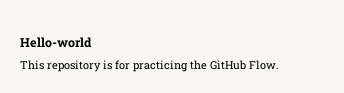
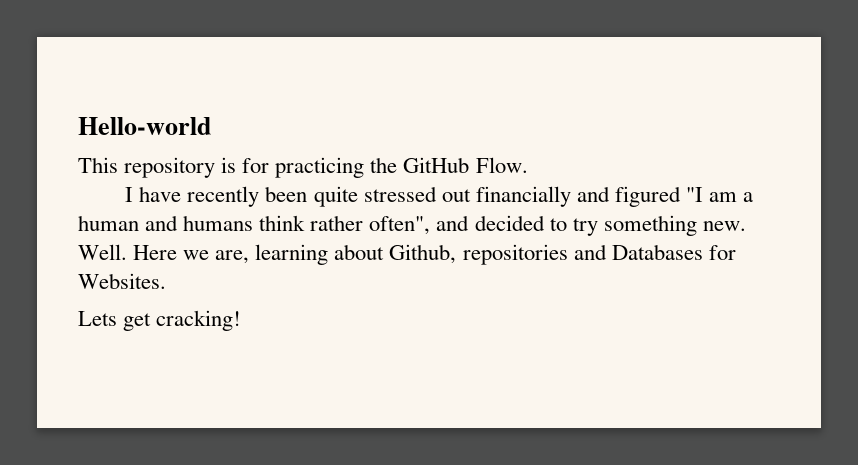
+ I have recently been quite stressed out financially and figured "I am a human and humans think rather often", and decided to try something new. Well. Here we are, learning about Github, repositories and Databases for Websites.
+ Lets get cracking!

